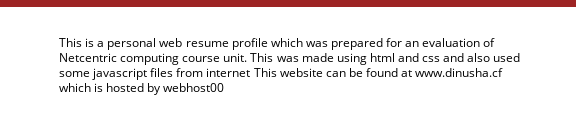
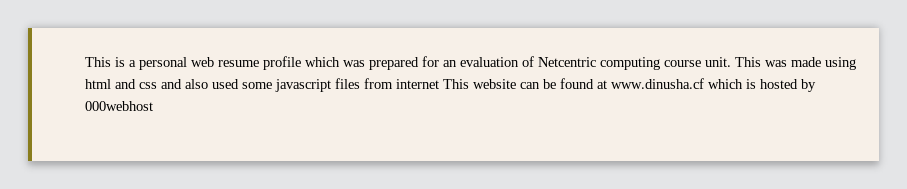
- This was made using html and css and also used some javascript files from internet This website can be found at www.dinusha.cf which is hosted by webhost00
+ This was made using html and css and also used some javascript files from internet This website can be found at www.dinusha.cf which is hosted by 000webhost

